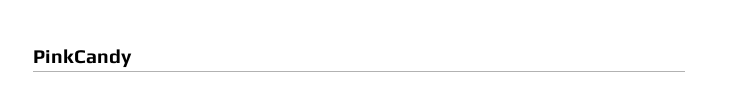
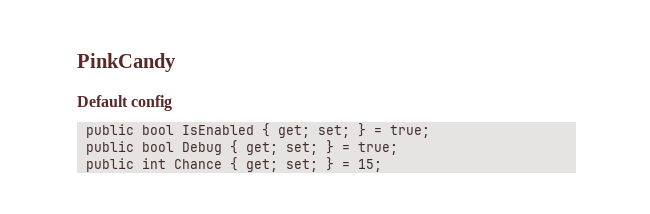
+ Default config
+ public bool IsEnabled { get; set; } = true;
+ public bool Debug { get; set; } = true;
+ public int Chance { get; set; } = 15;

